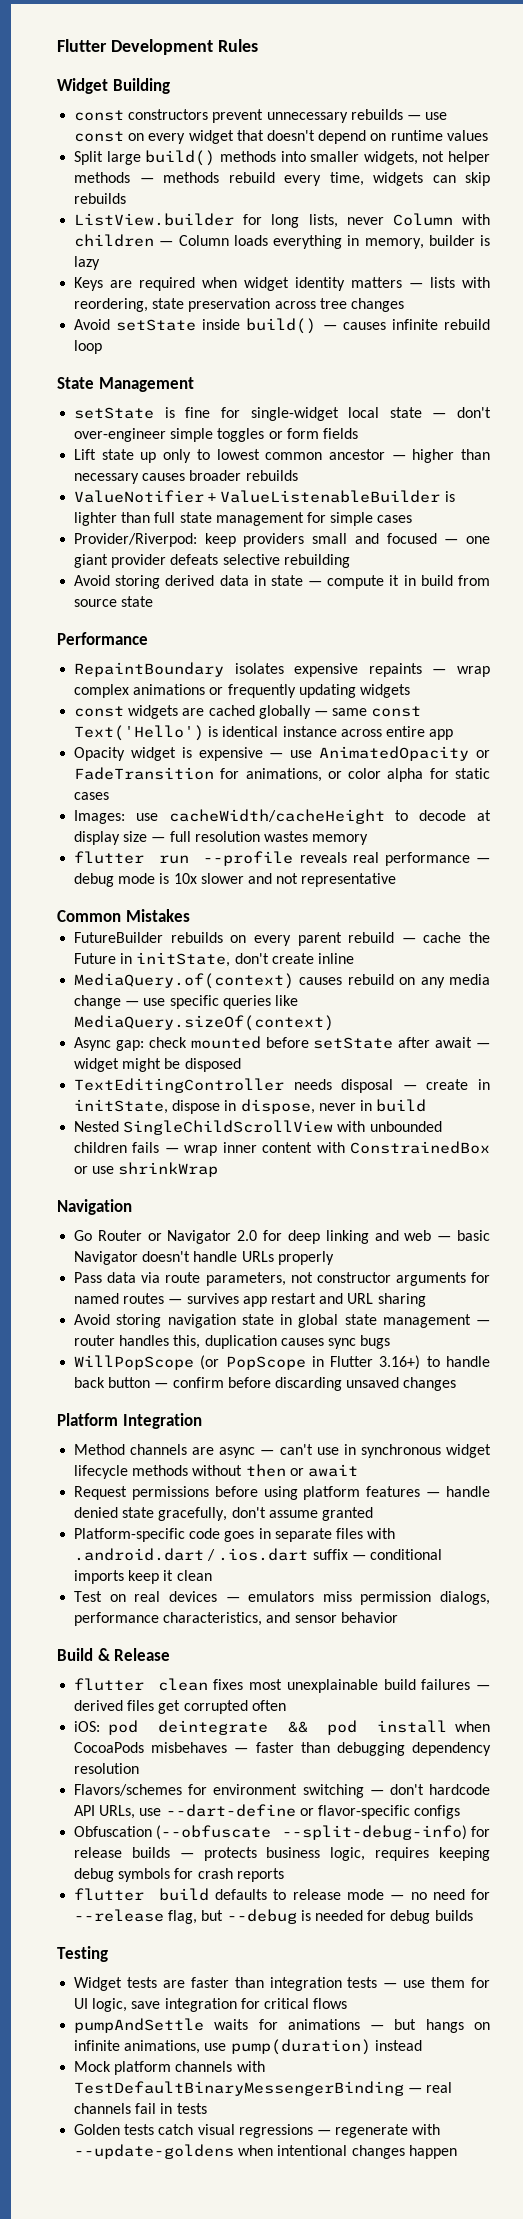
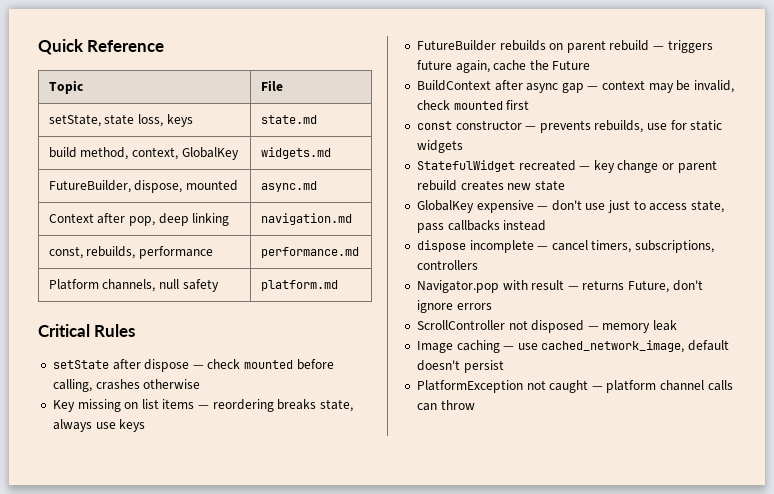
- Flutter Development Rules
- Widget Building
- const constructors prevent unnecessary rebuilds — use const on every widget that doesn't depend on runtime values
- Split large build() methods into smaller widgets, not helper methods — methods rebuild every time, widgets can skip rebuilds
- ListView.builder for long lists, never Column with children — Column loads everything in memory, builder is lazy
- Keys are required when widget identity matters — lists with reordering, state preservation across tree changes
- Avoid setState inside build() — causes infinite rebuild loop
- State Management
- setState is fine for single-widget local state — don't over-engineer simple toggles or form fields
- Lift state up only to lowest common ancestor — higher than necessary causes broader rebuilds
- ValueNotifier + ValueListenableBuilder is lighter than full state management for simple cases
- Provider/Riverpod: keep providers small and focused — one giant provider defeats selective rebuilding
- Avoid storing derived data in state — compute it in build from source state
- Performance
- RepaintBoundary isolates expensive repaints — wrap complex animations or frequently updating widgets
- const widgets are cached globally — same const Text('Hello') is identical instance across entire app
- Opacity widget is expensive — use AnimatedOpacity or FadeTransition for animations, or color alpha for static cases
- Images: use cacheWidth/cacheHeight to decode at display size — full resolution wastes memory
- flutter run --profile reveals real performance — debug mode is 10x slower and not representative
- Common Mistakes
+ Quick Reference
+ Topic | File
+ setState, state loss, keys | state.md
+ build method, context, GlobalKey | widgets.md
+ FutureBuilder, dispose, mounted | async.md
+ Context after pop, deep linking | navigation.md
+ const, rebuilds, performance | performance.md
+ Platform channels, null safety | platform.md
+ Critical Rules
+ setState after dispose — check mounted before calling, crashes otherwise
+ Key missing on list items — reordering breaks state, always use keys
- FutureBuilder rebuilds on every parent rebuild — cache the Future in initState, don't create inline
- MediaQuery.of(context) causes rebuild on any media change — use specific queries like MediaQuery.sizeOf(context)
- Async gap: check mounted before setState after await — widget might be disposed
- TextEditingController needs disposal — create in initState, dispose in dispose, never in build
- Nested SingleChildScrollView with unbounded children fails — wrap inner content with ConstrainedBox or use shrinkWrap
- Navigation
- Go Router or Navigator 2.0 for deep linking and web — basic Navigator doesn't handle URLs properly
- Pass data via route parameters, not constructor arguments for named routes — survives app restart and URL sharing
- Avoid storing navigation state in global state management — router handles this, duplication causes sync bugs
- WillPopScope (or PopScope in Flutter 3.16+) to handle back button — confirm before discarding unsaved changes
- Platform Integration
- Method channels are async — can't use in synchronous widget lifecycle methods without then or await
- Request permissions before using platform features — handle denied state gracefully, don't assume granted
- Platform-specific code goes in separate files with .android.dart / .ios.dart suffix — conditional imports keep it clean
- Test on real devices — emulators miss permission dialogs, performance characteristics, and sensor behavior
- Build & Release
- flutter clean fixes most unexplainable build failures — derived files get corrupted often
- iOS: pod deintegrate && pod install when CocoaPods misbehaves — faster than debugging dependency resolution
- Flavors/schemes for environment switching — don't hardcode API URLs, use --dart-define or flavor-specific configs
- Obfuscation (--obfuscate --split-debug-info) for release builds — protects business logic, requires keeping debug symbols for crash reports
- flutter build defaults to release mode — no need for --release flag, but --debug is needed for debug builds
- Testing
- Widget tests are faster than integration tests — use them for UI logic, save integration for critical flows
- pumpAndSettle waits for animations — but hangs on infinite animations, use pump(duration) instead
- Mock platform channels with TestDefaultBinaryMessengerBinding — real channels fail in tests
- Golden tests catch visual regressions — regenerate with --update-goldens when intentional changes happen
+ FutureBuilder rebuilds on parent rebuild — triggers future again, cache the Future
+ BuildContext after async gap — context may be invalid, check mounted first
+ const constructor — prevents rebuilds, use for static widgets
+ StatefulWidget recreated — key change or parent rebuild creates new state
+ GlobalKey expensive — don't use just to access state, pass callbacks instead
+ dispose incomplete — cancel timers, subscriptions, controllers
+ Navigator.pop with result — returns Future, don't ignore errors
+ ScrollController not disposed — memory leak
+ Image caching — use cached_network_image, default doesn't persist
+ PlatformException not caught — platform channel calls can throw

